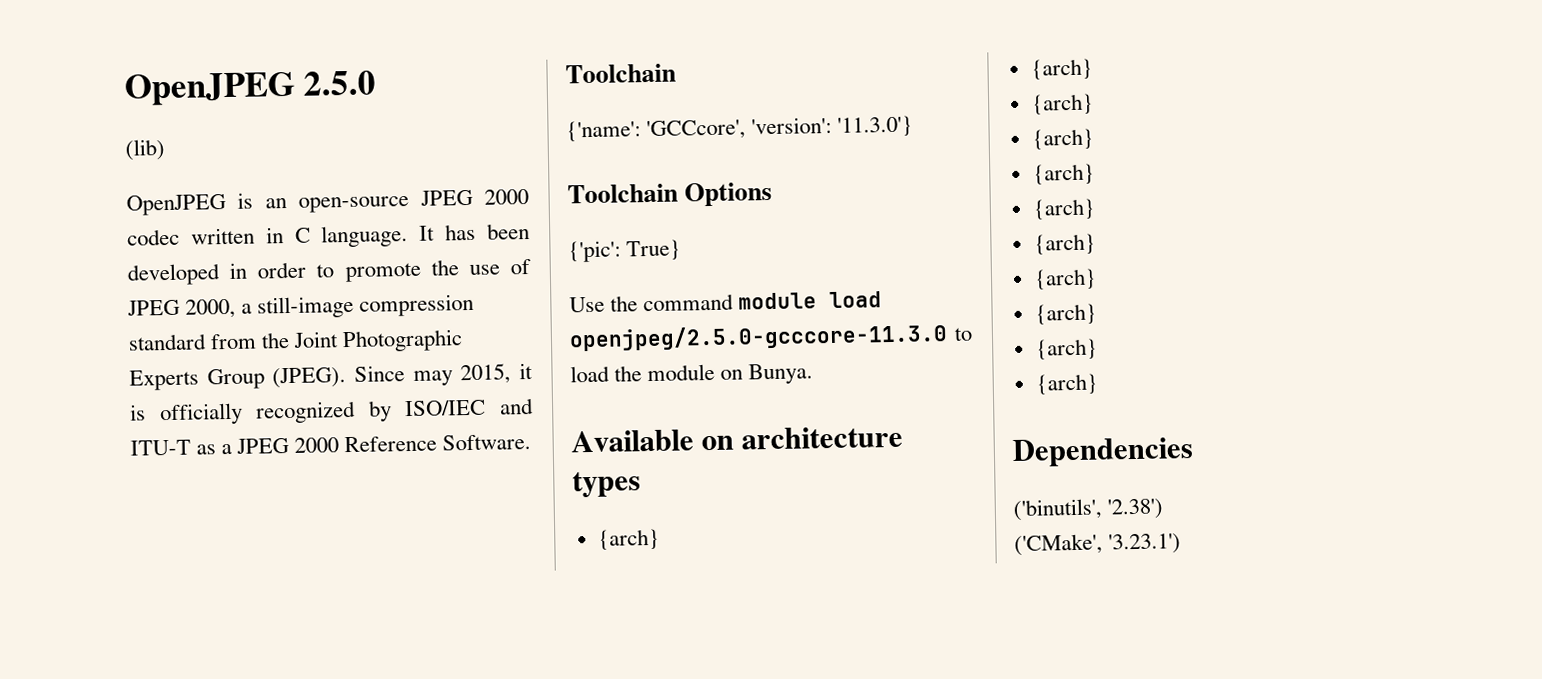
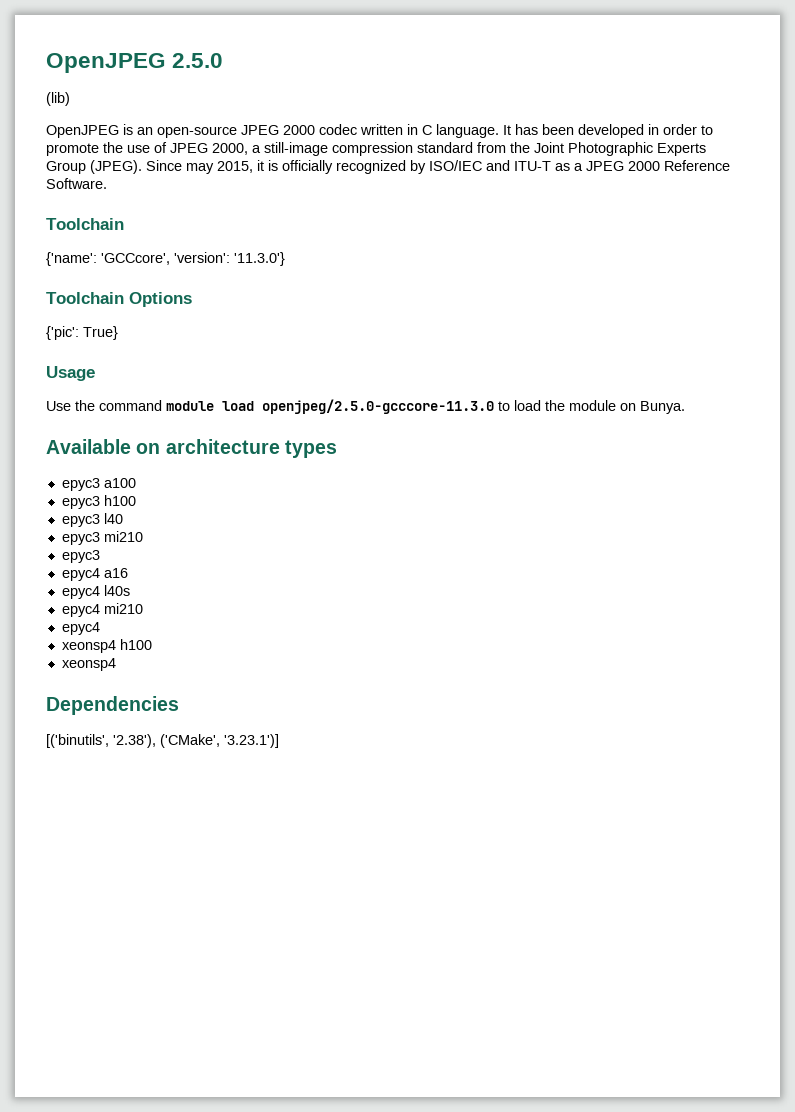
+ Usage
  Available on architecture types
- {arch}
- {arch}
- {arch}
- {arch}
- {arch}
- {arch}
- {arch}
- {arch}
- {arch}
- {arch}
- {arch}
+ epyc3 a100
+ epyc3 h100
+ epyc3 l40
+ epyc3 mi210
+ epyc3
+ epyc4 a16
+ epyc4 l40s
+ epyc4 mi210
+ epyc4
+ xeonsp4 h100
+ xeonsp4
  Dependencies
- ('binutils', '2.38')
- ('CMake', '3.23.1')
+ [('binutils', '2.38'), ('CMake', '3.23.1')]

